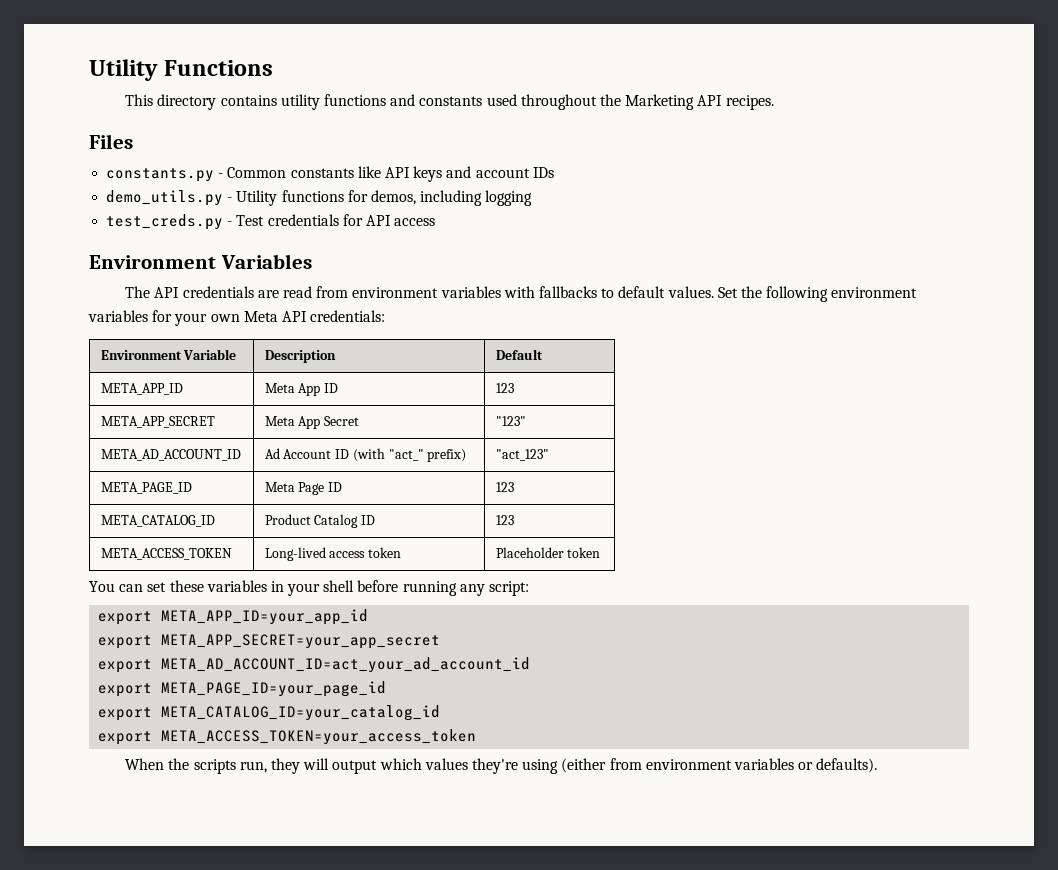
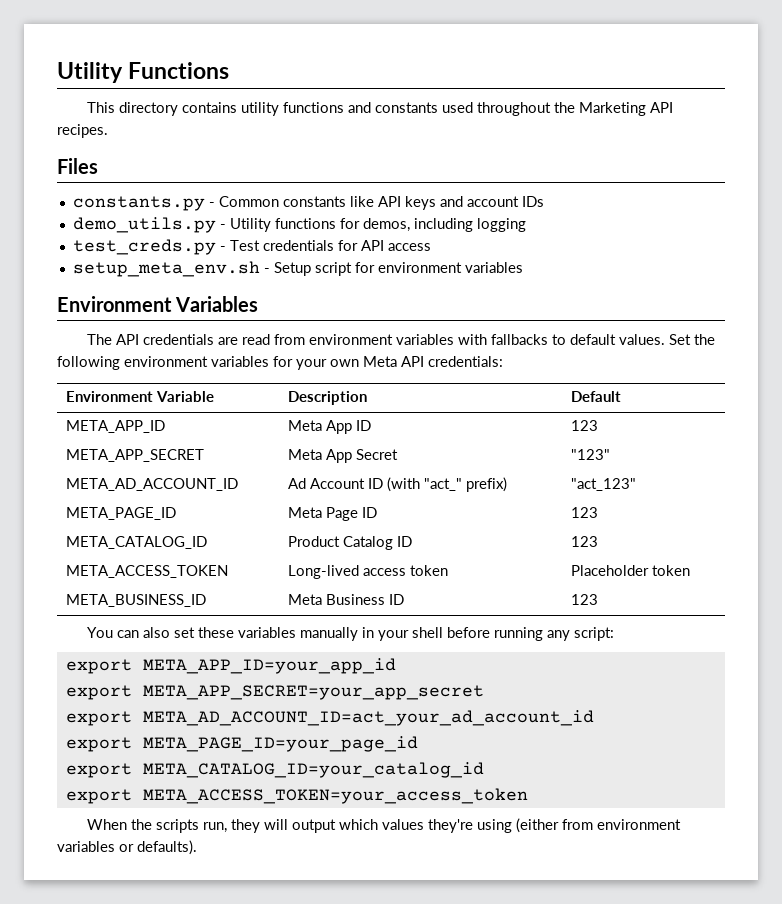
+ setup_meta_env.sh - Setup script for environment variables
+ META_BUSINESS_ID | Meta Business ID | 123
- You can set these variables in your shell before running any script:
+ You can also set these variables manually in your shell before running any script:

